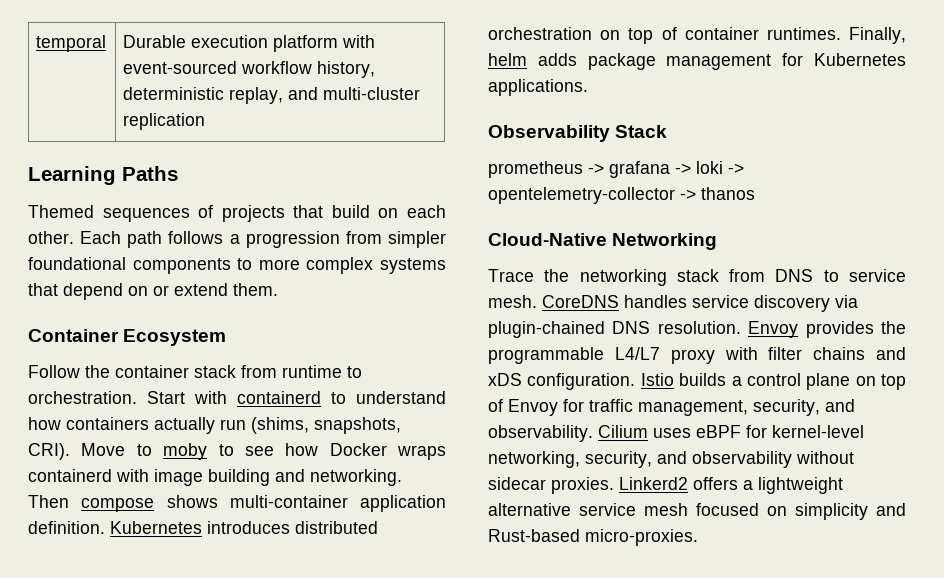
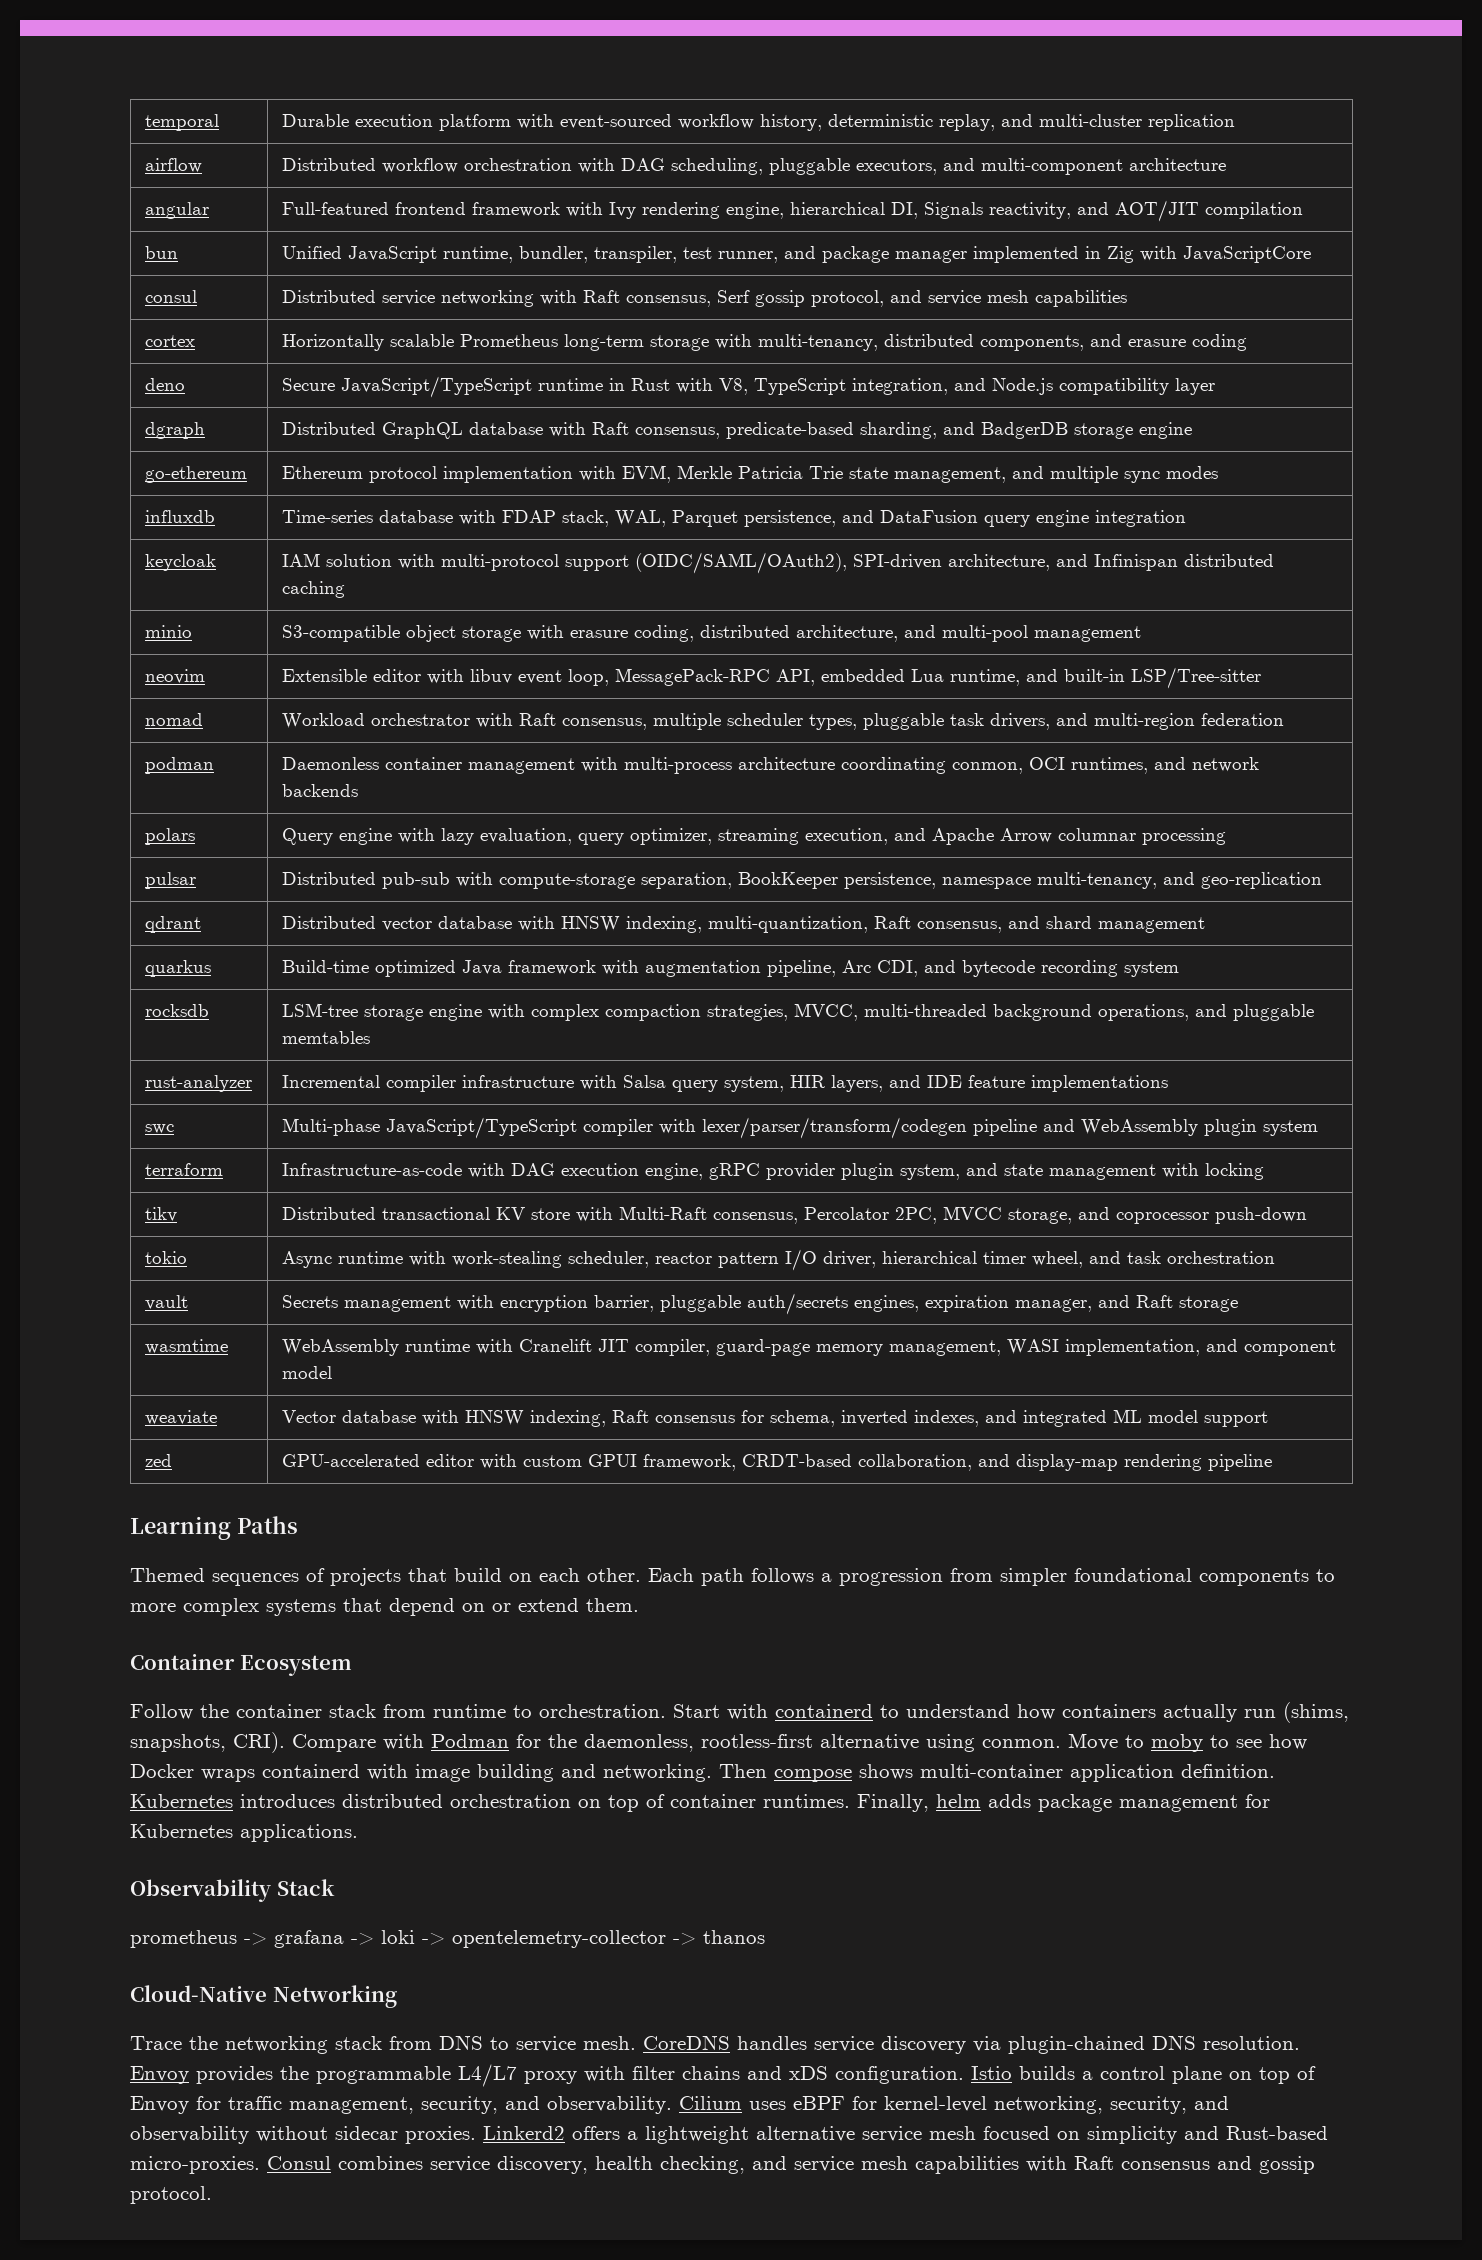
+ airflow | Distributed workflow orchestration with DAG scheduling, pluggable executors, and multi-component architecture
+ angular | Full-featured frontend framework with Ivy rendering engine, hierarchical DI, Signals reactivity, and AOT/JIT compilation
+ bun | Unified JavaScript runtime, bundler, transpiler, test runner, and package manager implemented in Zig with JavaScriptCore
+ consul | Distributed service networking with Raft consensus, Serf gossip protocol, and service mesh capabilities
+ cortex | Horizontally scalable Prometheus long-term storage with multi-tenancy, distributed components, and erasure coding
+ deno | Secure JavaScript/TypeScript runtime in Rust with V8, TypeScript integration, and Node.js compatibility layer
+ dgraph | Distributed GraphQL database with Raft consensus, predicate-based sharding, and BadgerDB storage engine
+ go-ethereum | Ethereum protocol implementation with EVM, Merkle Patricia Trie state management, and multiple sync modes
+ influxdb | Time-series database with FDAP stack, WAL, Parquet persistence, and DataFusion query engine integration
+ keycloak | IAM solution with multi-protocol support (OIDC/SAML/OAuth2), SPI-driven architecture, and Infinispan distributed caching
+ minio | S3-compatible object storage with erasure coding, distributed architecture, and multi-pool management
+ neovim | Extensible editor with libuv event loop, MessagePack-RPC API, embedded Lua runtime, and built-in LSP/Tree-sitter
+ nomad | Workload orchestrator with Raft consensus, multiple scheduler types, pluggable task drivers, and multi-region federation
+ podman | Daemonless container management with multi-process architecture coordinating conmon, OCI runtimes, and network backends
+ polars | Query engine with lazy evaluation, query optimizer, streaming execution, and Apache Arrow columnar processing
+ pulsar | Distributed pub-sub with compute-storage separation, BookKeeper persistence, namespace multi-tenancy, and geo-replication
+ qdrant | Distributed vector database with HNSW indexing, multi-quantization, Raft consensus, and shard management
+ quarkus | Build-time optimized Java framework with augmentation pipeline, Arc CDI, and bytecode recording system
+ rocksdb | LSM-tree storage engine with complex compaction strategies, MVCC, multi-threaded background operations, and pluggable memtables
+ rust-analyzer | Incremental compiler infrastructure with Salsa query system, HIR layers, and IDE feature implementations
+ swc | Multi-phase JavaScript/TypeScript compiler with lexer/parser/transform/codegen pipeline and WebAssembly plugin system
+ terraform | Infrastructure-as-code with DAG execution engine, gRPC provider plugin system, and state management with locking
+ tikv | Distributed transactional KV store with Multi-Raft consensus, Percolator 2PC, MVCC storage, and coprocessor push-down
+ tokio | Async runtime with work-stealing scheduler, reactor pattern I/O driver, hierarchical timer wheel, and task orchestration
+ vault | Secrets management with encryption barrier, pluggable auth/secrets engines, expiration manager, and Raft storage
+ wasmtime | WebAssembly runtime with Cranelift JIT compiler, guard-page memory management, WASI implementation, and component model
+ weaviate | Vector database with HNSW indexing, Raft consensus for schema, inverted indexes, and integrated ML model support
+ zed | GPU-accelerated editor with custom GPUI framework, CRDT-based collaboration, and display-map rendering pipeline
+ Compare with Podman for the daemonless, rootless-first alternative using conmon.
+ Consul combines service discovery, health checking, and service mesh capabilities with Raft consensus and gossip protocol.

